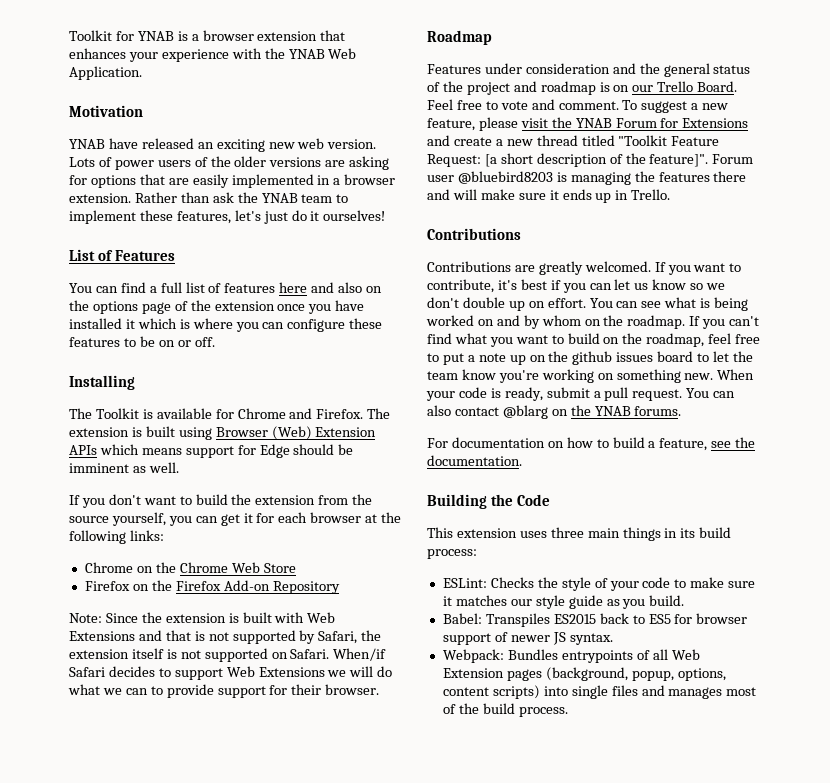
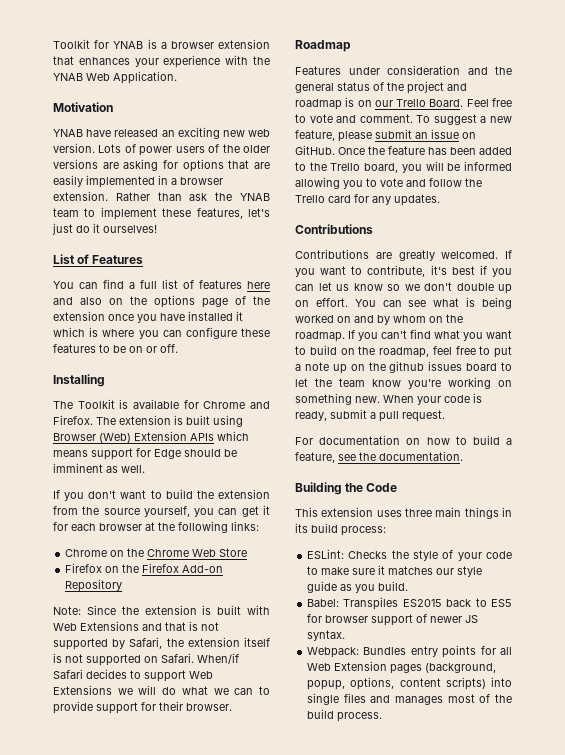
- To suggest a new feature, please visit the YNAB Forum for Extensions and create a new thread titled "Toolkit Feature Request: [a short description of the feature]". Forum user @bluebird8203 is managing the features there and will make sure it ends up in Trello.
+ To suggest a new feature, please submit an issue on GitHub. Once the feature has been added to the Trello board, you will be informed allowing you to vote and follow the Trello card for any updates.
- You can also contact @blarg on the YNAB forums.
- Webpack: Bundles entrypoints of all Web Extension pages (background, popup, options, content scripts) into single files and manages most of the build process.
+ Webpack: Bundles entry points for all Web Extension pages (background, popup, options, content scripts) into single files and manages most of the build process.

